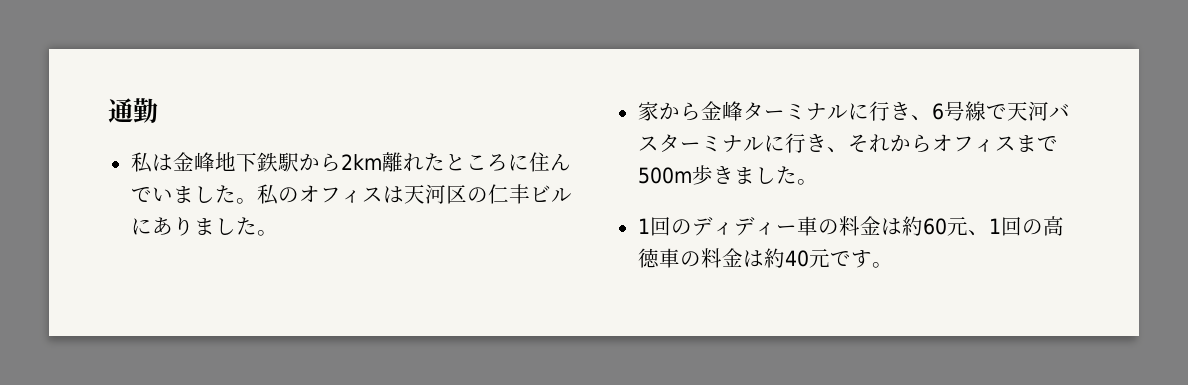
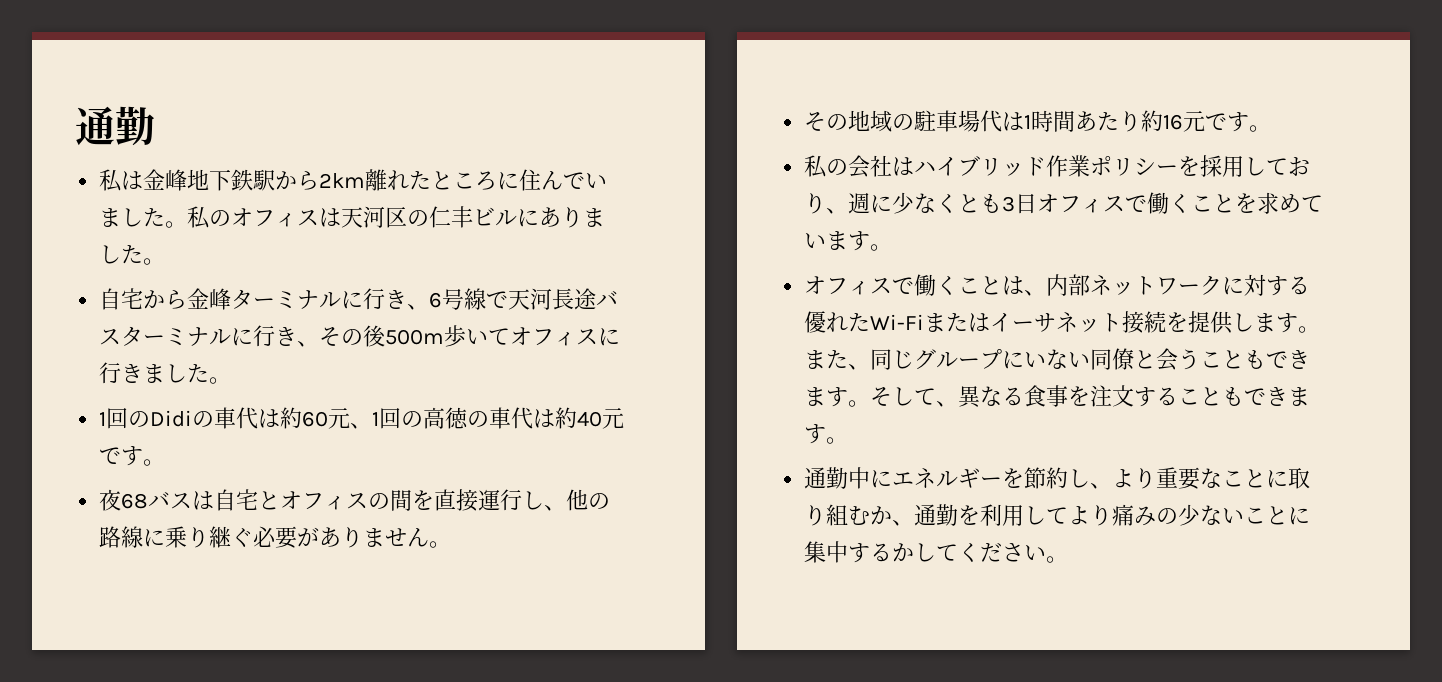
- 家から金峰ターミナルに行き、6号線で天河バスターミナルに行き、それからオフィスまで500m歩きました。
+ 自宅から金峰ターミナルに行き、6号線で天河長途バスターミナルに行き、その後500m歩いてオフィスに行きました。
- 1回のディディー車の料金は約60元、1回の高徳車の料金は約40元です。
+ 1回のDidiの車代は約60元、1回の高徳の車代は約40元です。
+ 夜68バスは自宅とオフィスの間を直接運行し、他の路線に乗り継ぐ必要がありません。
+ その地域の駐車場代は1時間あたり約16元です。
+ 私の会社はハイブリッド作業ポリシーを採用しており、週に少なくとも3日オフィスで働くことを求めています。
+ オフィスで働くことは、内部ネットワークに対する優れたWi-Fiまたはイーサネット接続を提供します。また、同じグループにいない同僚と会うこともできます。そして、異なる食事を注文することもできます。
+ 通勤中にエネルギーを節約し、より重要なことに取り組むか、通勤を利用してより痛みの少ないことに集中するかしてください。

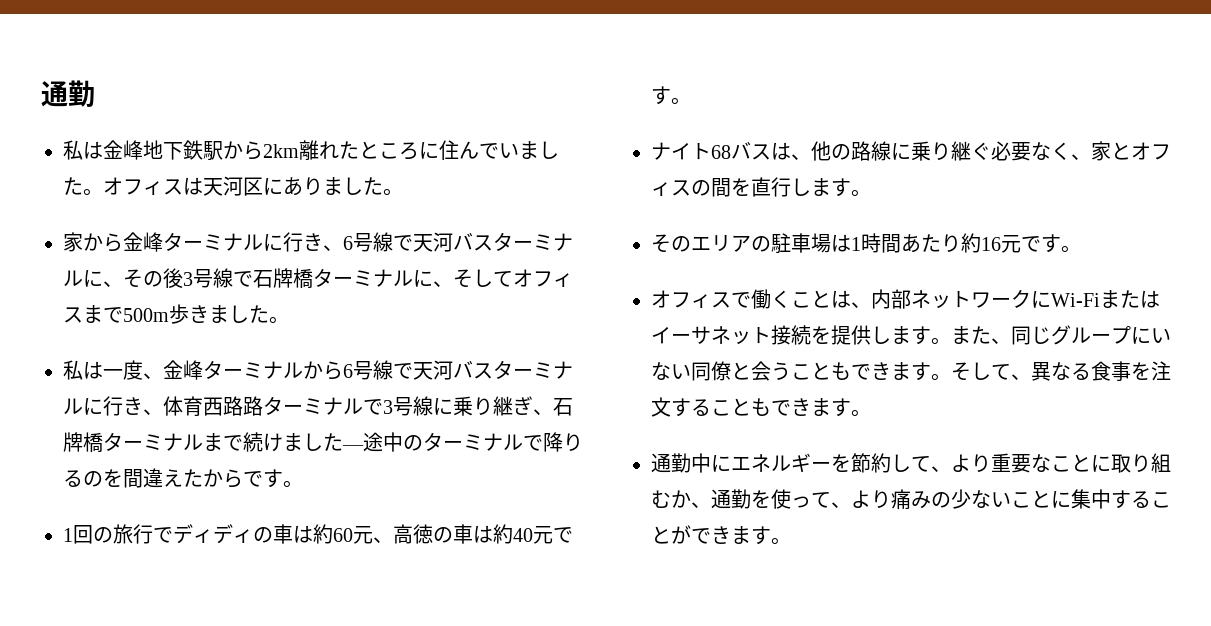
- 私のオフィスは天河区の仁丰ビルにありました。
+ オフィスは天河区にありました。
- 自宅から金峰ターミナルに行き、6号線で天河長途バスターミナルに行き、その後500m歩いてオフィスに行きました。
- 1回のDidiの車代は約60元、1回の高徳の車代は約40元です。
+ 家から金峰ターミナルに行き、6号線で天河バスターミナルに、その後3号線で石牌橋ターミナルに、そしてオフィスまで500m歩きました。
+ 私は一度、金峰ターミナルから6号線で天河バスターミナルに行き、体育西路路ターミナルで3号線に乗り継ぎ、石牌橋ターミナルまで続けました—途中のターミナルで降りるのを間違えたからです。
+ 1回の旅行でディディの車は約60元、高徳の車は約40元です。
- 夜68バスは自宅とオフィスの間を直接運行し、他の路線に乗り継ぐ必要がありません。
+ ナイト68バスは、他の路線に乗り継ぐ必要なく、家とオフィスの間を直行します。
- その地域の駐車場代は1時間あたり約16元です。
+ そのエリアの駐車場は1時間あたり約16元です。
- 私の会社はハイブリッド作業ポリシーを採用しており、週に少なくとも3日オフィスで働くことを求めています。
- オフィスで働くことは、内部ネットワークに対する優れたWi-Fiまたはイーサネット接続を提供します。
+ オフィスで働くことは、内部ネットワークにWi-Fiまたはイーサネット接続を提供します。
- 通勤中にエネルギーを節約し、より重要なことに取り組むか、通勤を利用してより痛みの少ないことに集中するかしてください。
+ 通勤中にエネルギーを節約して、より重要なことに取り組むか、通勤を使って、より痛みの少ないことに集中することができます。

